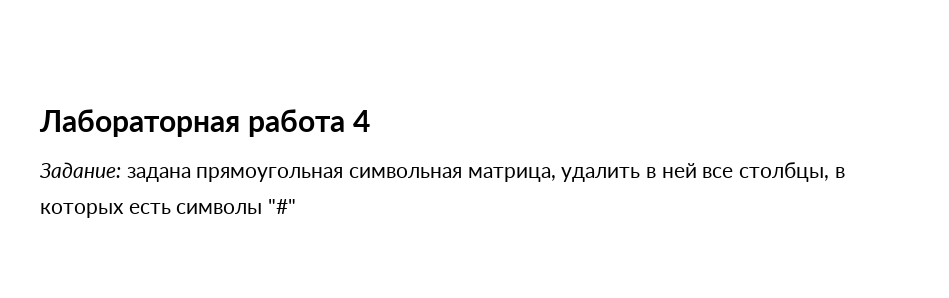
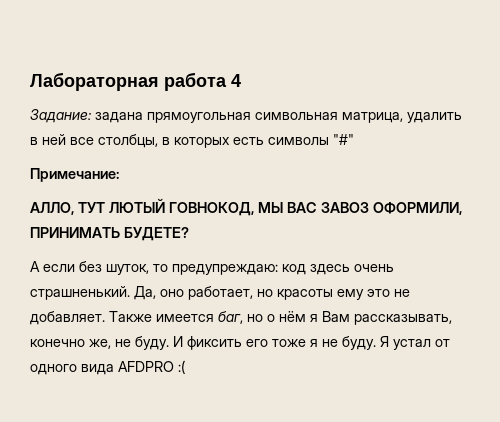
+ Примечание:
+ АЛЛО, ТУТ ЛЮТЫЙ ГОВНОКОД, МЫ ВАС ЗАВОЗ ОФОРМИЛИ, ПРИНИМАТЬ БУДЕТЕ?
+ А если без шуток, то предупреждаю: код здесь очень страшненький. Да, оно работает, но красоты ему это не добавляет. Также имеется баг, но о нём я Вам рассказывать, конечно же, не буду. И фиксить его тоже я не буду. Я устал от одного вида AFDPRO :(

